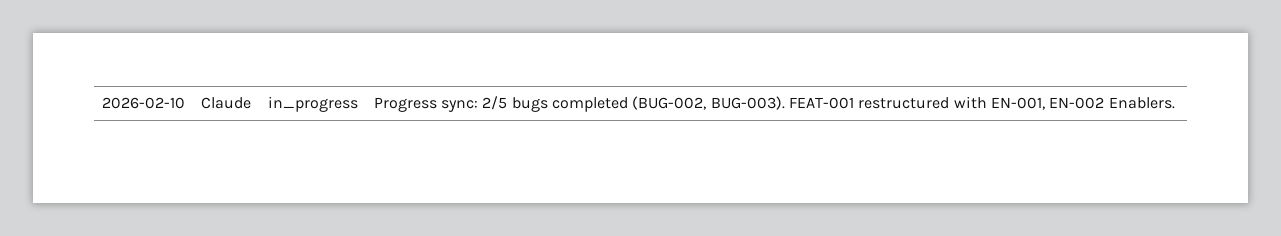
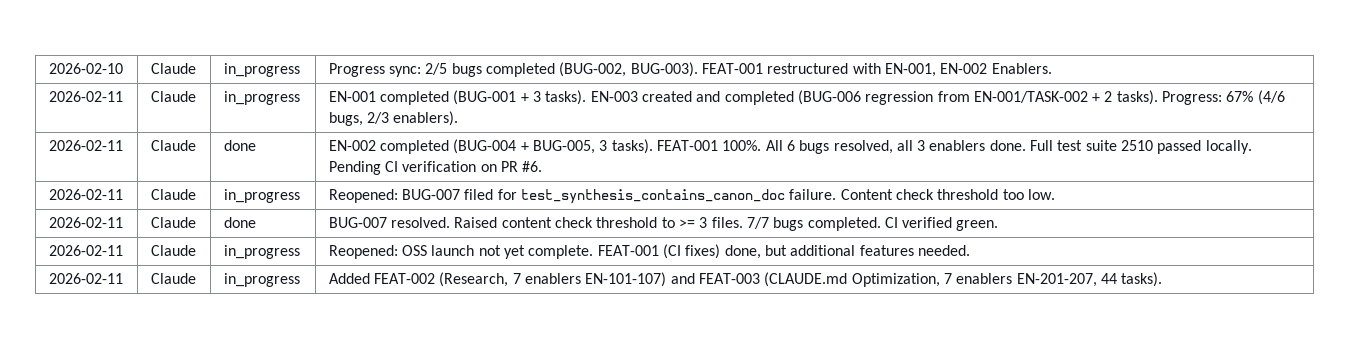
+ 2026-02-11 | Claude | in_progress | EN-001 completed (BUG-001 + 3 tasks). EN-003 created and completed (BUG-006 regression from EN-001/TASK-002 + 2 tasks). Progress: 67% (4/6 bugs, 2/3 enablers).
+ 2026-02-11 | Claude | done | EN-002 completed (BUG-004 + BUG-005, 3 tasks). FEAT-001 100%. All 6 bugs resolved, all 3 enablers done. Full test suite 2510 passed locally. Pending CI verification on PR #6.
+ 2026-02-11 | Claude | in_progress | Reopened: BUG-007 filed for test_synthesis_contains_canon_doc failure. Content check threshold too low.
+ 2026-02-11 | Claude | done | BUG-007 resolved. Raised content check threshold to >= 3 files. 7/7 bugs completed. CI verified green.
+ 2026-02-11 | Claude | in_progress | Reopened: OSS launch not yet complete. FEAT-001 (CI fixes) done, but additional features needed.
+ 2026-02-11 | Claude | in_progress | Added FEAT-002 (Research, 7 enablers EN-101-107) and FEAT-003 (CLAUDE.md Optimization, 7 enablers EN-201-207, 44 tasks).

